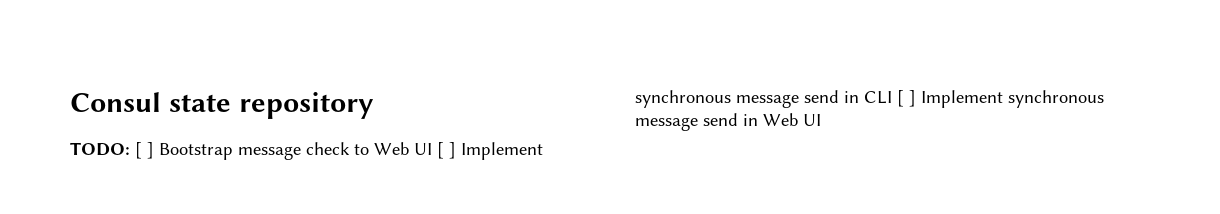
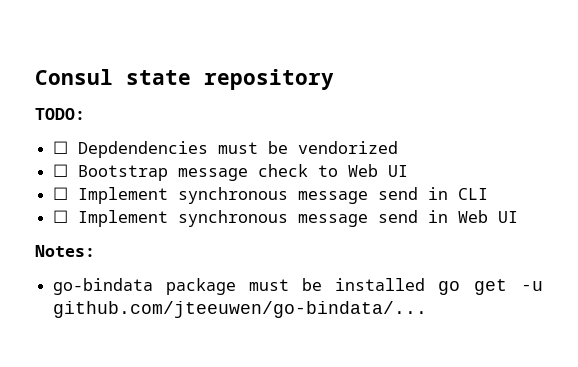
- TODO: [ ] Bootstrap message check to Web UI [ ] Implement synchronous message send in CLI [ ] Implement synchronous message send in Web UI
+ TODO:
+ ☐ Depdendencies must be vendorized
+ ☐ Bootstrap message check to Web UI
+ ☐ Implement synchronous message send in CLI
+ ☐ Implement synchronous message send in Web UI
+ Notes:
+ go-bindata package must be installed go get -u github.com/jteeuwen/go-bindata/...

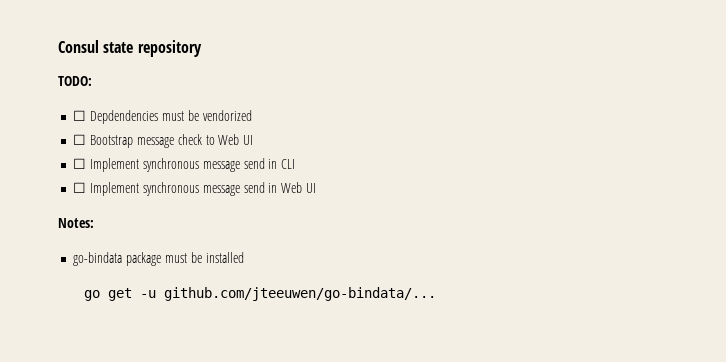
- go-bindata package must be installed go get -u github.com/jteeuwen/go-bindata/...
+ go-bindata package must be installed
+ go get -u github.com/jteeuwen/go-bindata/...

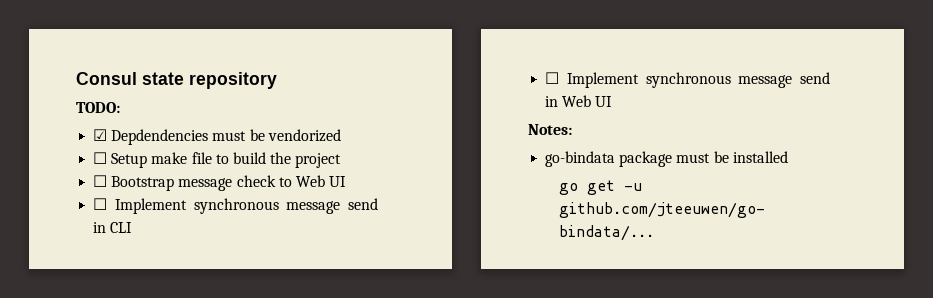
- ☐ Depdendencies must be vendorized
+ ☑ Depdendencies must be vendorized
+ ☐ Setup make file to build the project

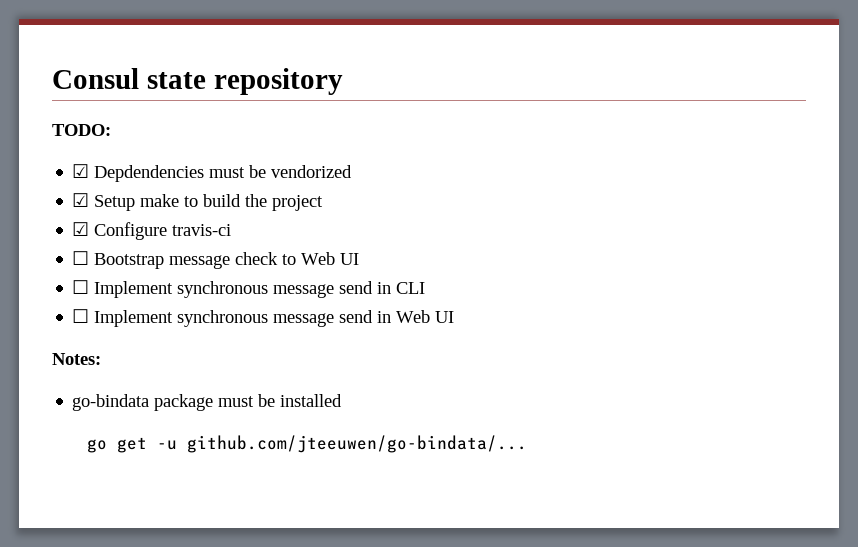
- ☐ Setup make file to build the project
+ ☑ Setup make to build the project
+ ☑ Configure travis-ci

